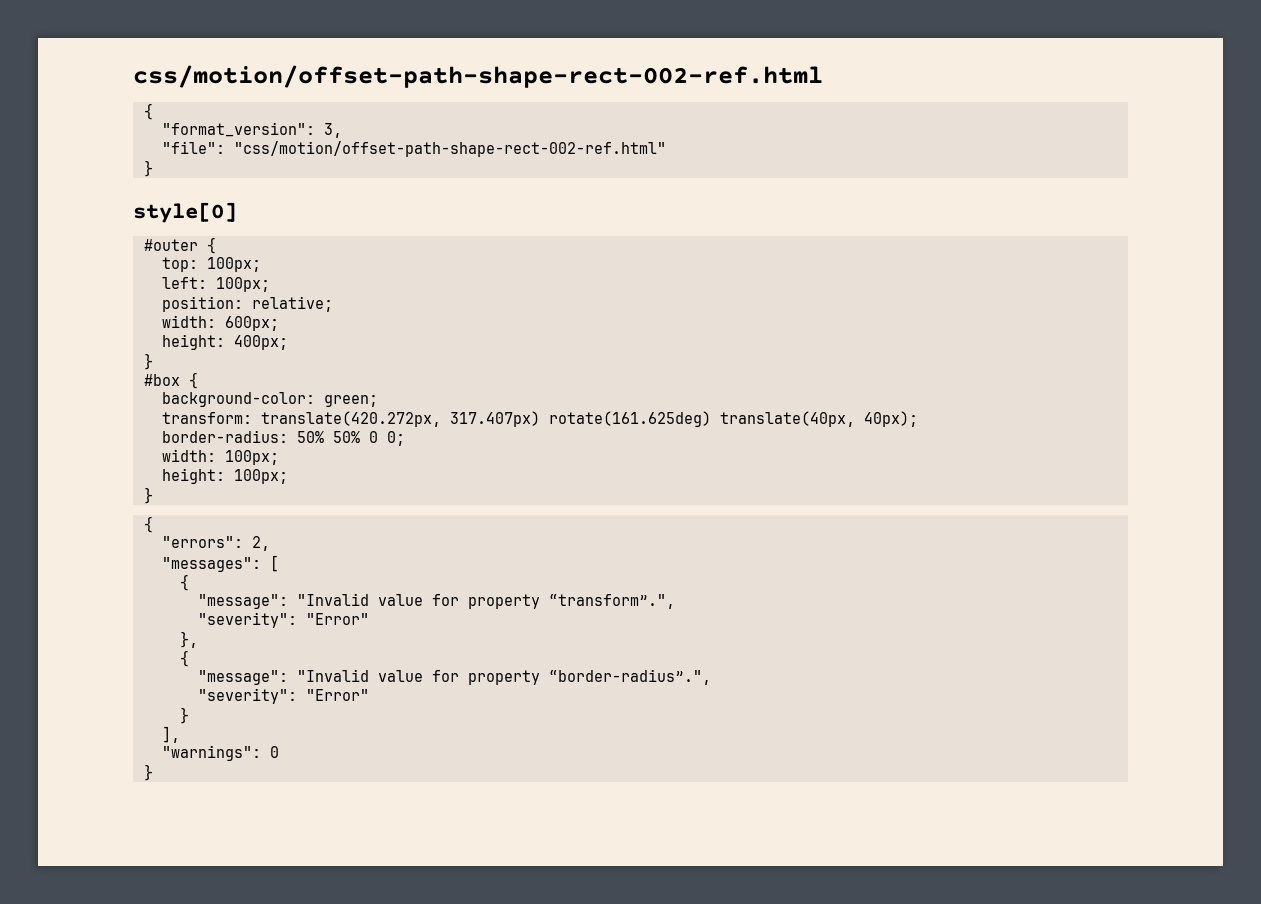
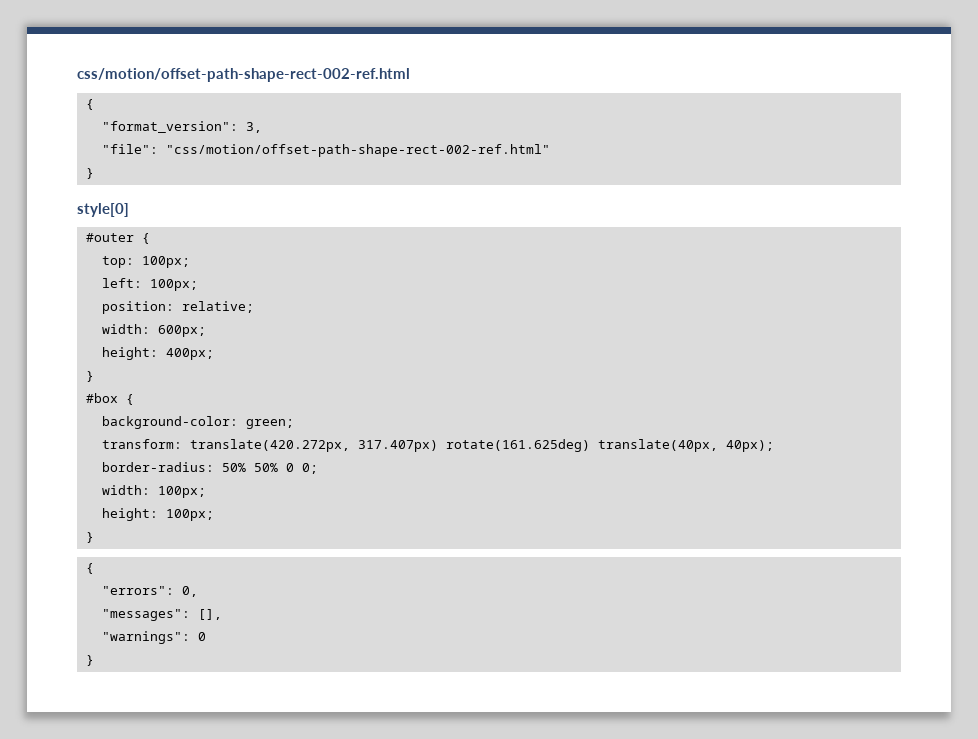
- "errors": 2,
+ "errors": 0,
- "messages": [
- {
- "message": "Invalid value for property “transform”.",
- "severity": "Error"
- },
- {
- "message": "Invalid value for property “border-radius”.",
- "severity": "Error"
- }
- ],
+ "messages": [],

